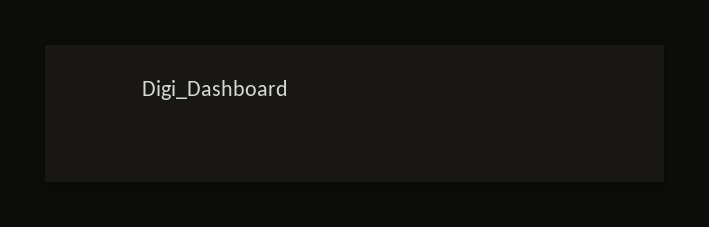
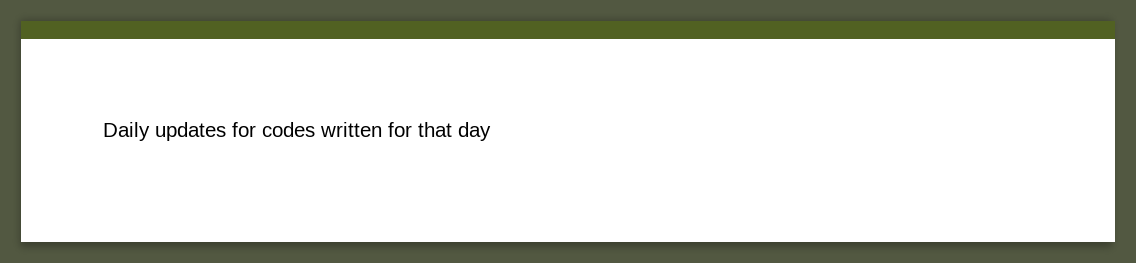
- Digi_Dashboard
+ Daily updates for codes written for that day

